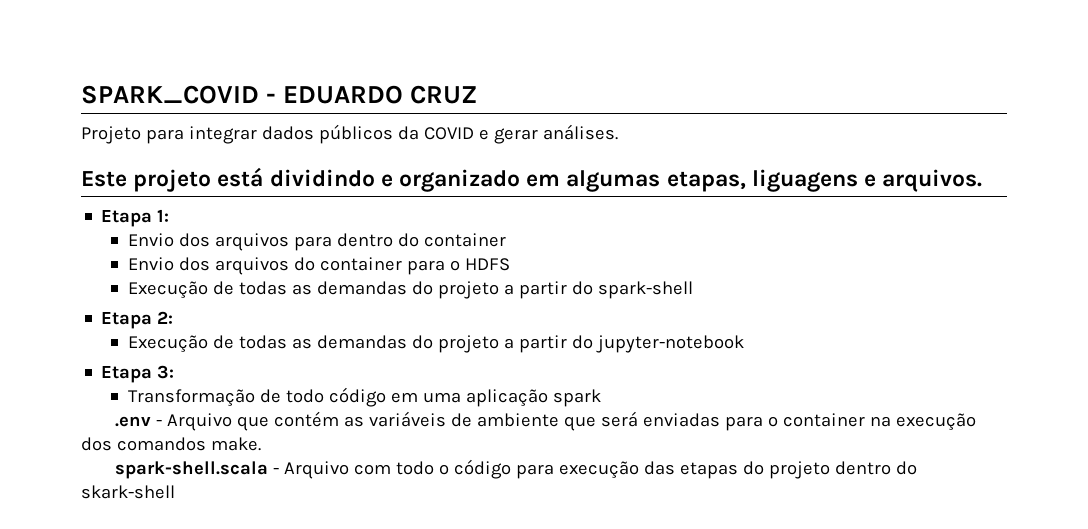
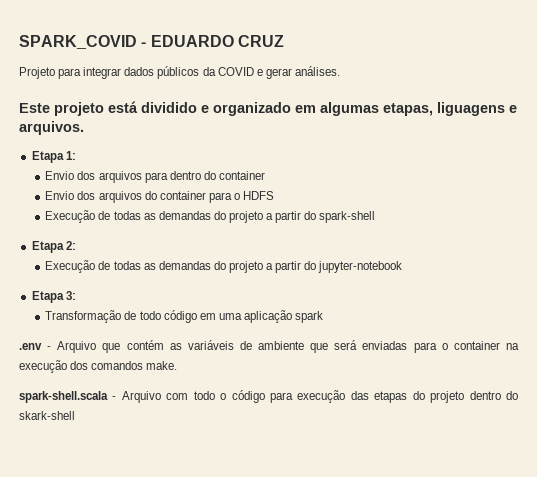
- Este projeto está dividindo e organizado em algumas etapas, liguagens e arquivos.
+ Este projeto está dividido e organizado em algumas etapas, liguagens e arquivos.

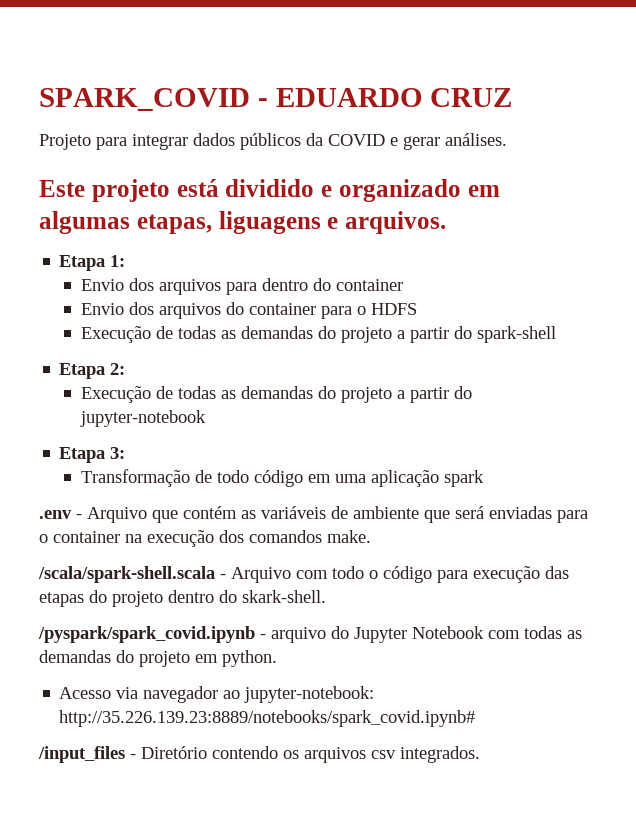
- spark-shell.scala - Arquivo com todo o código para execução das etapas do projeto dentro do skark-shell
+ /scala/spark-shell.scala - Arquivo com todo o código para execução das etapas do projeto dentro do skark-shell.
+ /pyspark/spark_covid.ipynb - arquivo do Jupyter Notebook com todas as demandas do projeto em python.
+ Acesso via navegador ao jupyter-notebook: http://35.226.139.23:8889/notebooks/spark_covid.ipynb#
+ /input_files - Diretório contendo os arquivos csv integrados.

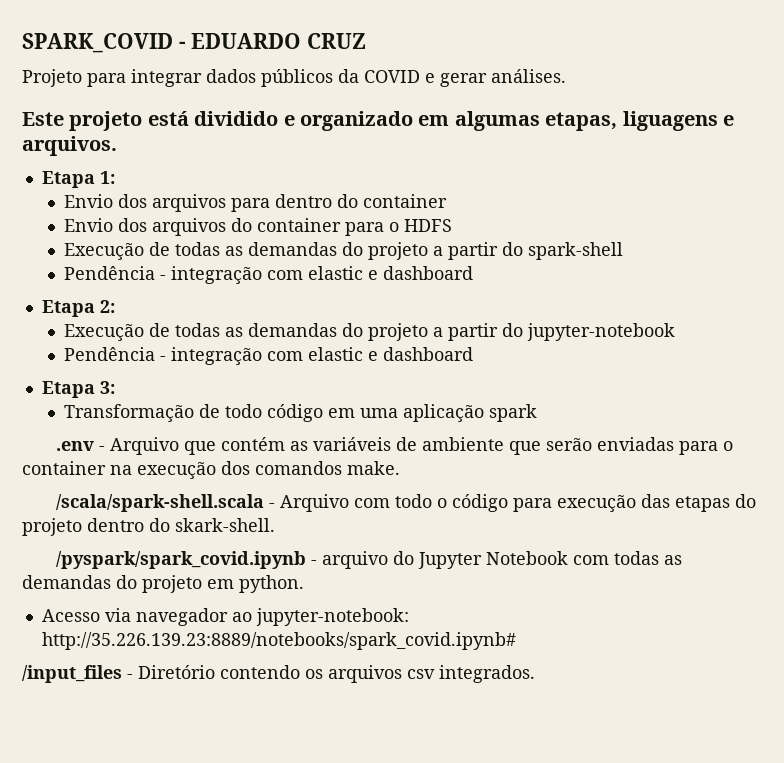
  Execução de todas as demandas do projeto a partir do spark-shell
+ Pendência - integração com elastic e dashboard
  Execução de todas as demandas do projeto a partir do jupyter-notebook
+ Pendência - integração com elastic e dashboard
- .env - Arquivo que contém as variáveis de ambiente que será enviadas para o container na execução dos comandos make.
+ .env - Arquivo que contém as variáveis de ambiente que serão enviadas para o container na execução dos comandos make.

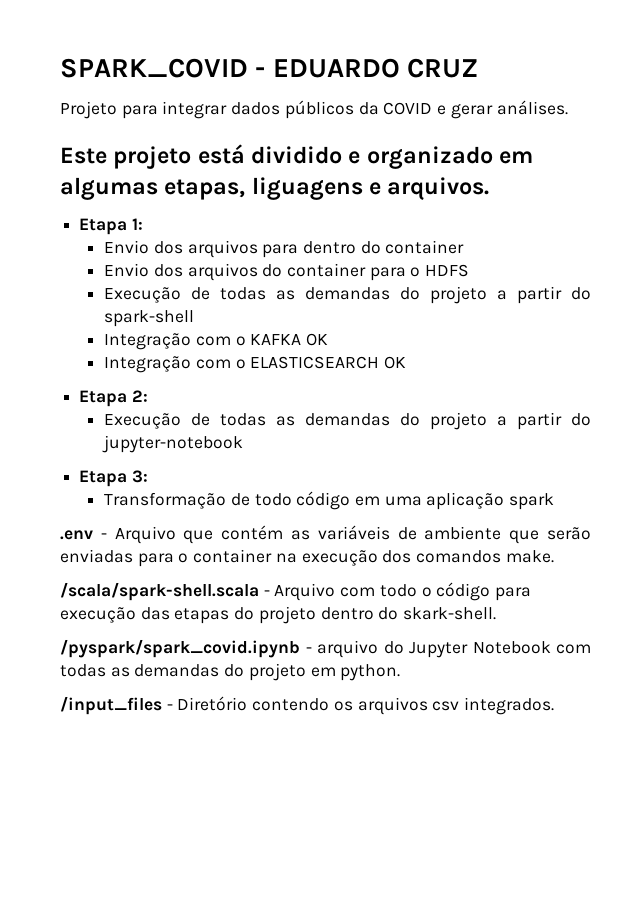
  Execução de todas as demandas do projeto a partir do spark-shell
- Pendência - integração com elastic e dashboard
+ Integração com o KAFKA OK
+ Integração com o ELASTICSEARCH OK
  Execução de todas as demandas do projeto a partir do jupyter-notebook
- Pendência - integração com elastic e dashboard
- Acesso via navegador ao jupyter-notebook: http://35.226.139.23:8889/notebooks/spark_covid.ipynb#

